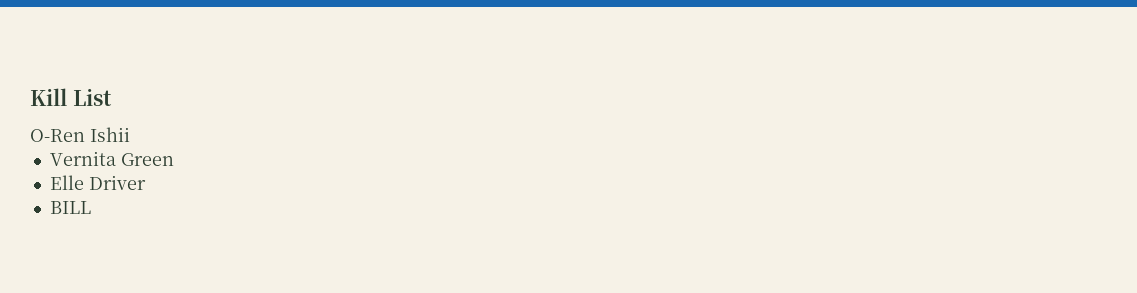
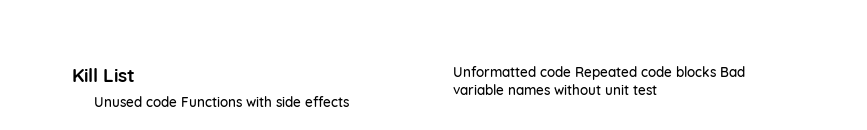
- O-Ren Ishii
- Vernita Green
- Elle Driver
- BILL
+ Unused code Functions with side effects Unformatted code Repeated code blocks Bad variable names without unit test

